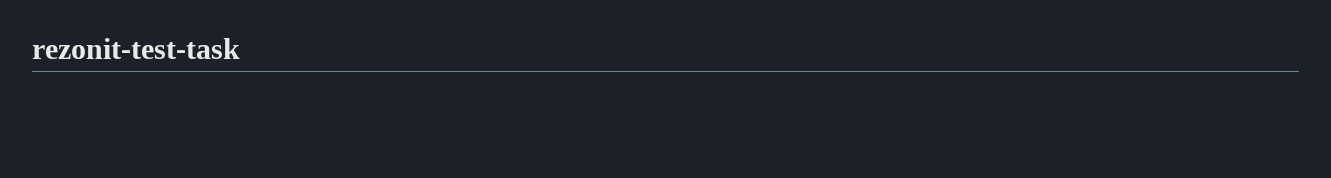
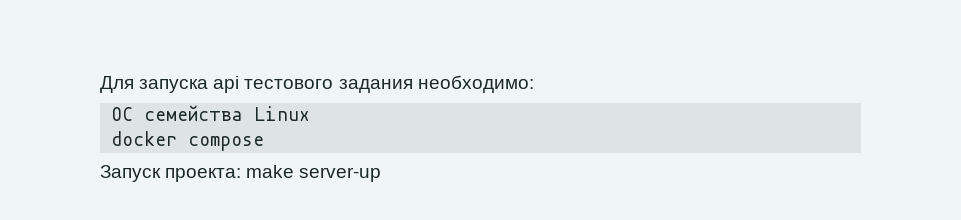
- rezonit-test-task
+ Для запуска api тестового задания необходимо:
+ ОС семейства Linux
+ docker compose
+ Запуск проекта: make server-up

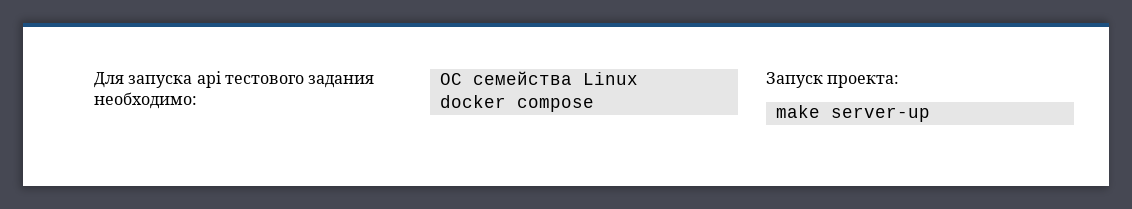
- Запуск проекта: make server-up
+ Запуск проекта:
+ make server-up

